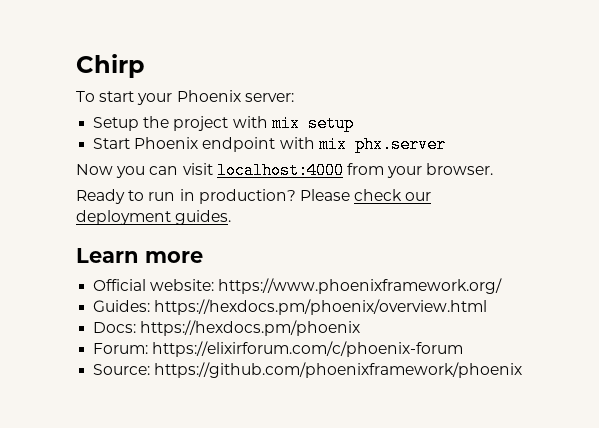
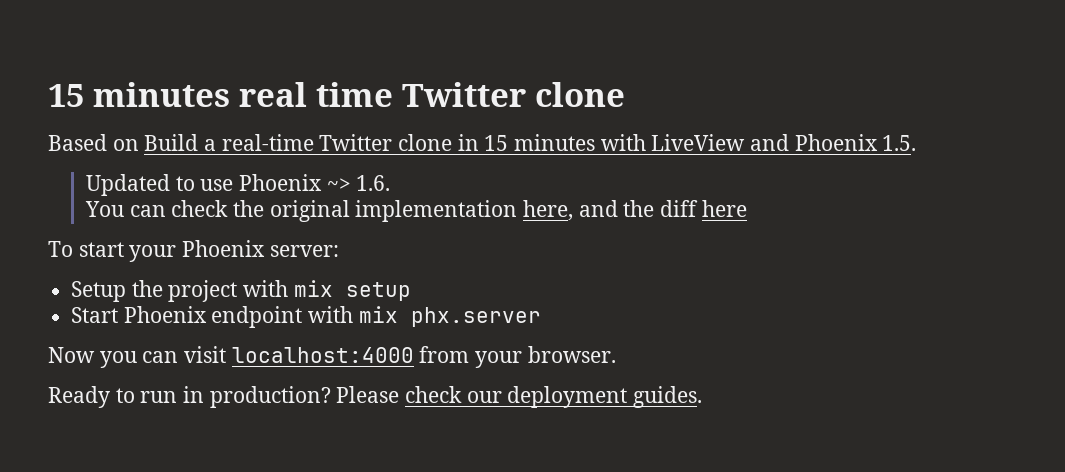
- Chirp
+ 15 minutes real time Twitter clone
+ Based on Build a real-time Twitter clone in 15 minutes with LiveView and Phoenix 1.5.
+ Updated to use Phoenix ~> 1.6.
+ You can check the original implementation here, and the diff here
- Learn more
- Official website: https://www.phoenixframework.org/
- Guides: https://hexdocs.pm/phoenix/overview.html
- Docs: https://hexdocs.pm/phoenix
- Forum: https://elixirforum.com/c/phoenix-forum
- Source: https://github.com/phoenixframework/phoenix

